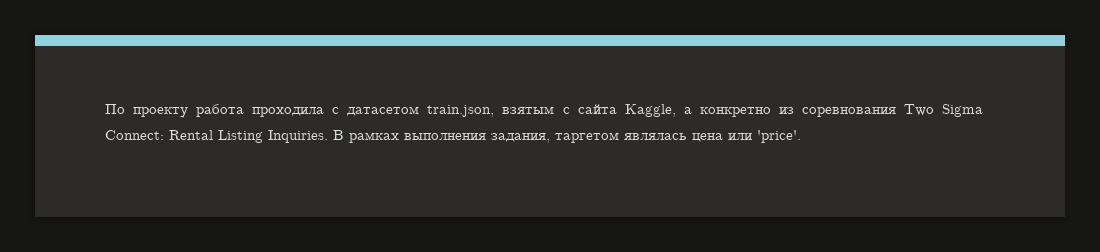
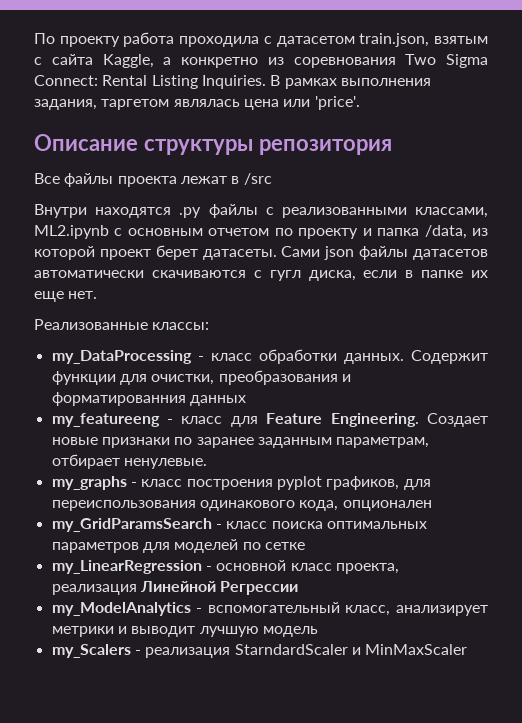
+ Описание структуры репозитория
+ Все файлы проекта лежат в /src
+ Внутри находятся .py файлы с реализованными классами, ML2.ipynb с основным отчетом по проекту и папка /data, из которой проект берет датасеты. Сами json файлы датасетов автоматически скачиваются с гугл диска, если в папке их еще нет.
+ Реализованные классы:
+ my_DataProcessing - класс обработки данных. Содержит функции для очистки, преобразования и форматированния данных
+ my_featureeng - класс для Feature Engineering. Создает новые признаки по заранее заданным параметрам, отбирает ненулевые.
+ my_graphs - класс построения pyplot графиков, для переиспользования одинакового кода, опционален
+ my_GridParamsSearch - класс поиска оптимальных параметров для моделей по сетке
+ my_LinearRegression - основной класс проекта, реализация Линейной Регрессии
+ my_ModelAnalytics - вспомогательный класс, анализирует метрики и выводит лучшую модель
+ my_Scalers - реализация StarndardScaler и MinMaxScaler

